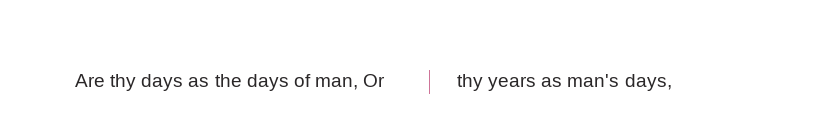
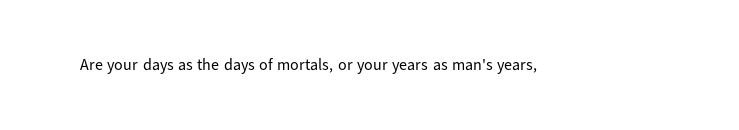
- Are thy days as the days of man, Or thy years as man's days,
+ Are your days as the days of mortals, or your years as man's years,

